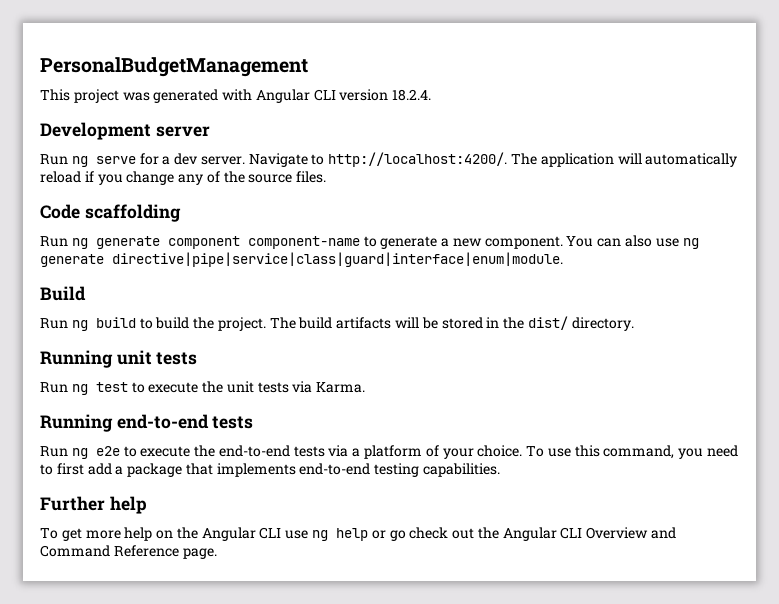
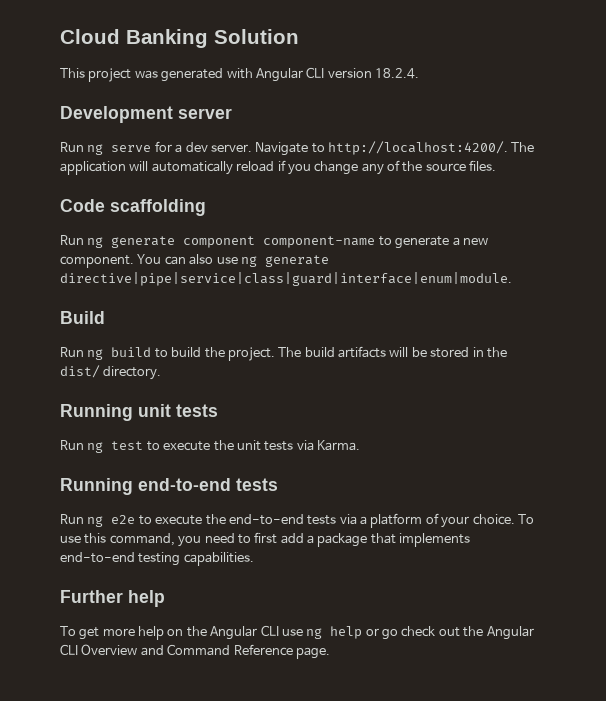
- PersonalBudgetManagement
+ Cloud Banking Solution

